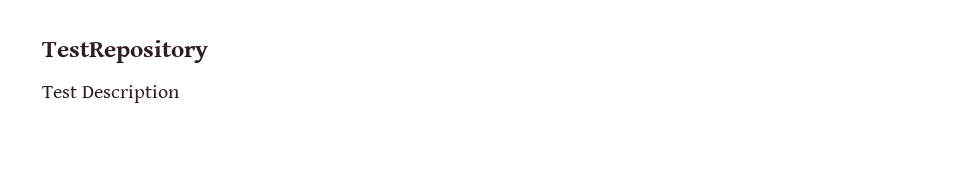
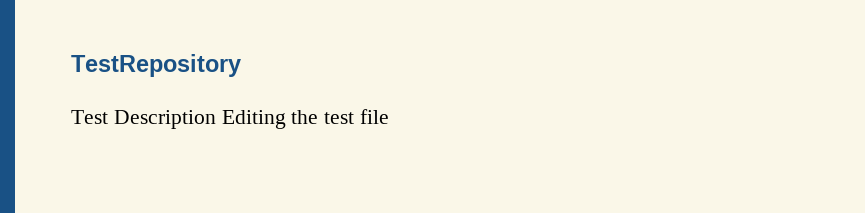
- Test Description
+ Test Description Editing the test file

